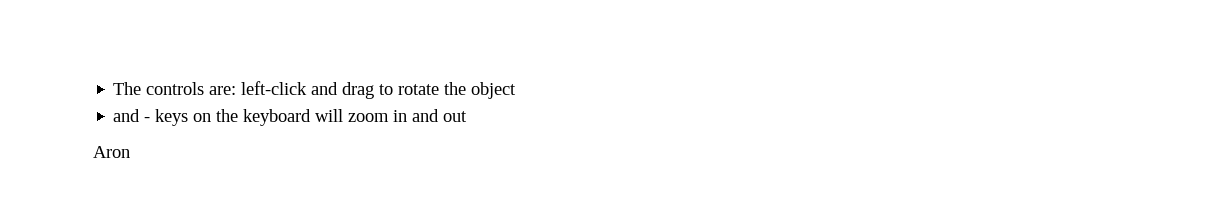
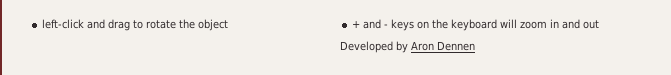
- The controls are: left-click and drag to rotate the object
+ left-click and drag to rotate the object
- and - keys on the keyboard will zoom in and out
+ + and - keys on the keyboard will zoom in and out
- Aron
+ Developed by Aron Dennen

